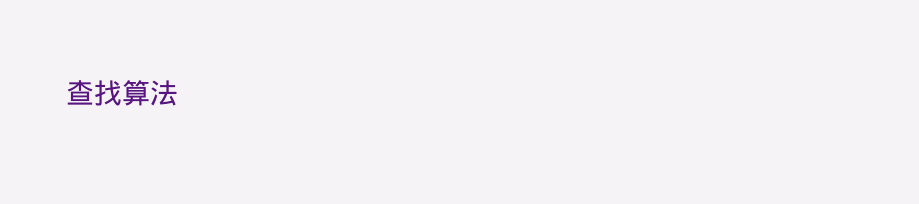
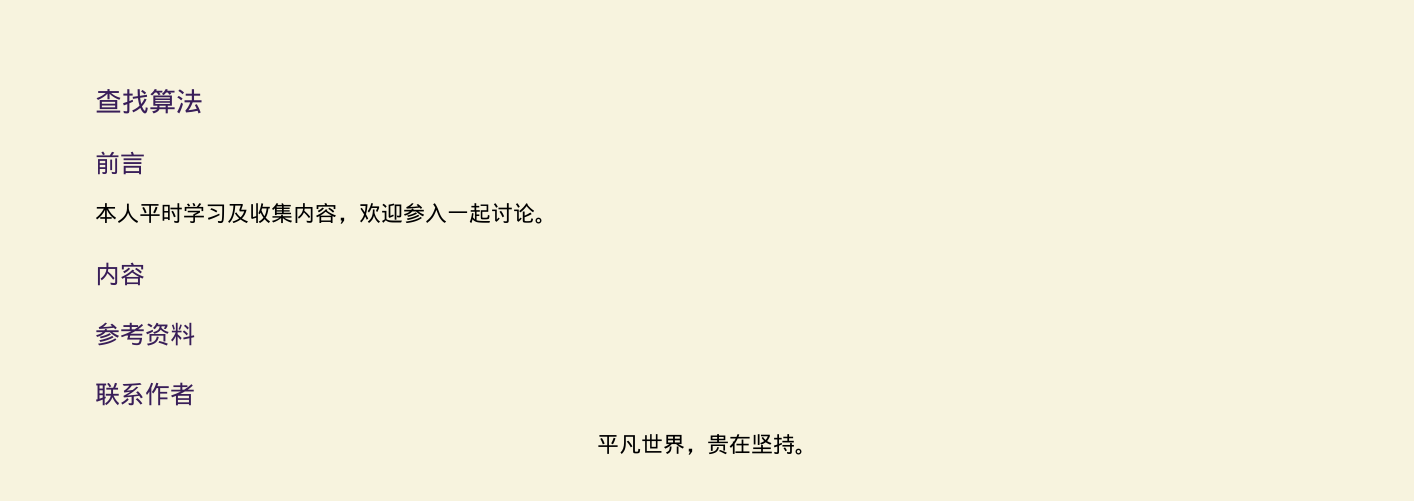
+ 前言
+ 本人平时学习及收集内容，欢迎参入一起讨论。
+ 内容
+ 参考资料
+ 联系作者
+ 平凡世界，贵在坚持。

